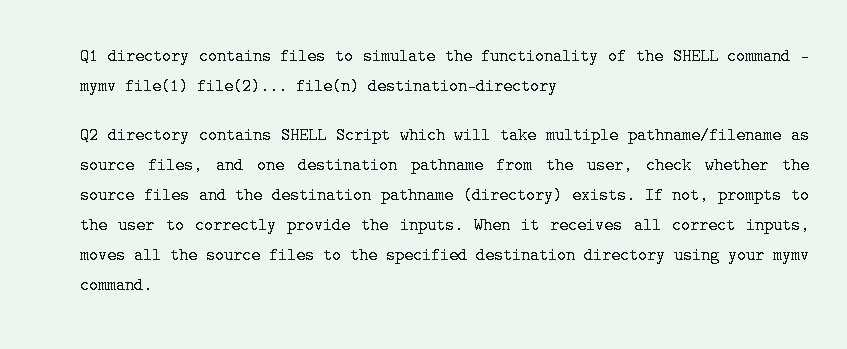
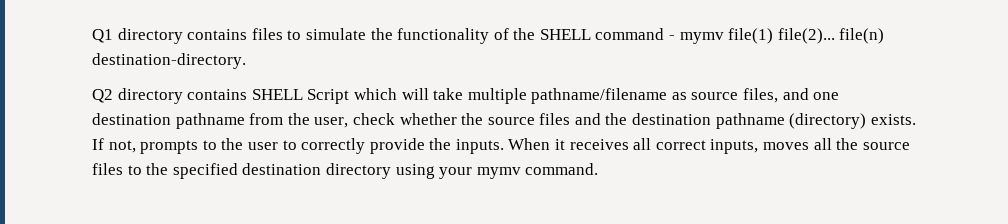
- Q1 directory contains files to simulate the functionality of the SHELL command - mymv file(1) file(2)... file(n) destination-directory
+ Q1 directory contains files to simulate the functionality of the SHELL command - mymv file(1) file(2)... file(n) destination-directory.

